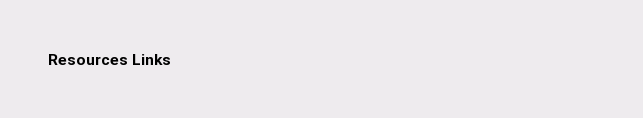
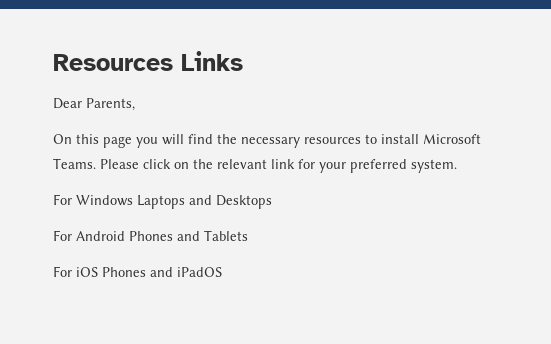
+ Dear Parents,
+ On this page you will find the necessary resources to install Microsoft Teams. Please click on the relevant link for your preferred system.
+ For Windows Laptops and Desktops
+ For Android Phones and Tablets
+ For iOS Phones and iPadOS

